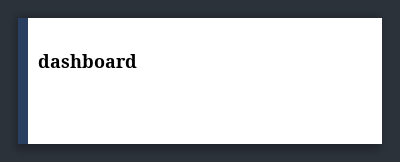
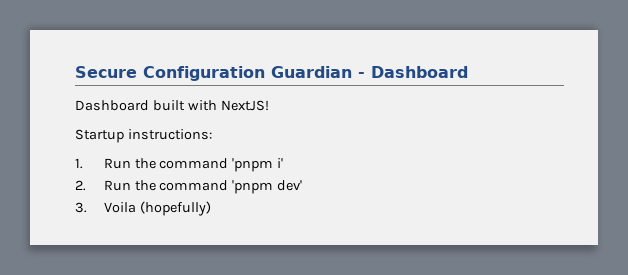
- dashboard
+ Secure Configuration Guardian - Dashboard
+ Dashboard built with NextJS!
+ Startup instructions:
+ 1. Run the command 'pnpm i'
+ 2. Run the command 'pnpm dev'
+ 3. Voila (hopefully)

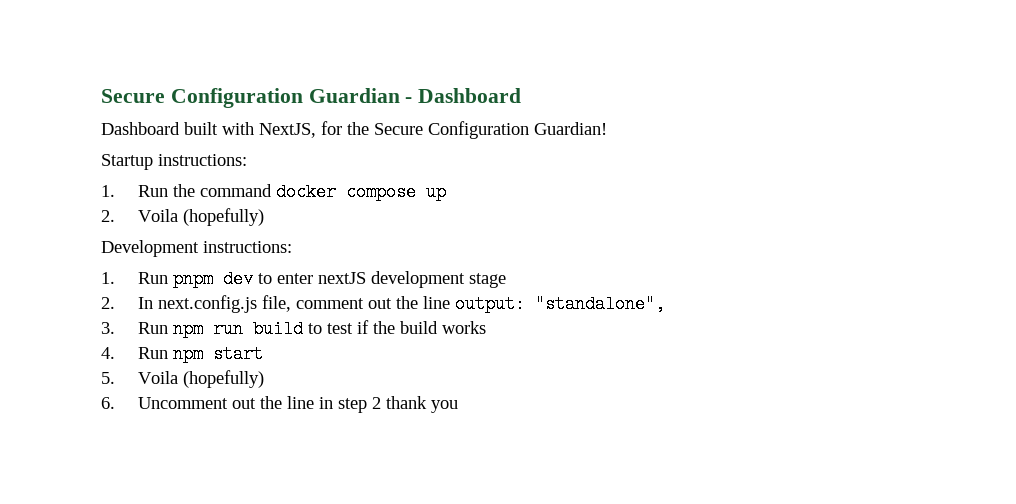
- Dashboard built with NextJS!
+ Dashboard built with NextJS, for the Secure Configuration Guardian!
- 1. Run the command 'pnpm i'
- 2. Run the command 'pnpm dev'
- 3. Voila (hopefully)
+ 1. Run the command docker compose up
+ 2. Voila (hopefully)
+ Development instructions:
+ 1. Run pnpm dev to enter nextJS development stage
+ 2. In next.config.js file, comment out the line output: "standalone",
+ 3. Run npm run build to test if the build works
+ 4. Run npm start
+ 5. Voila (hopefully)
+ 6. Uncomment out the line in step 2 thank you

